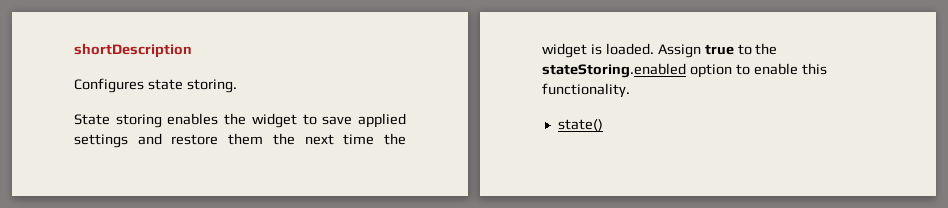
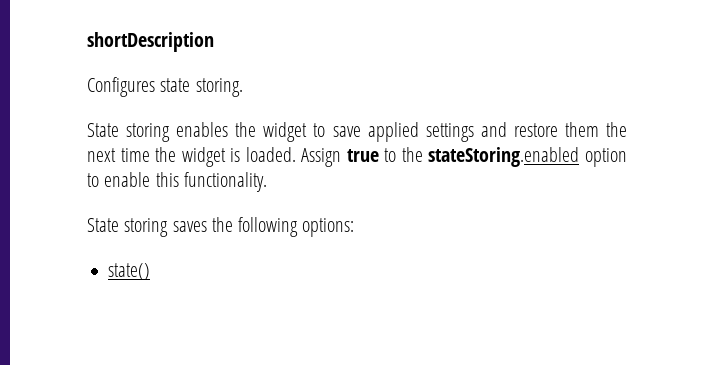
+ State storing saves the following options:

